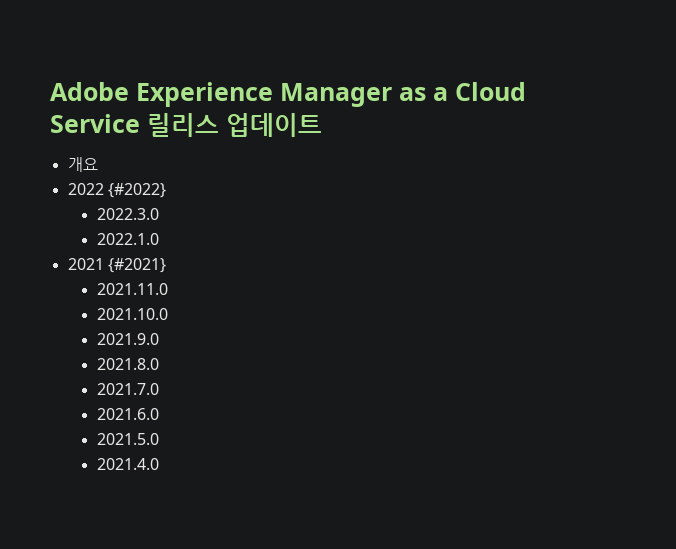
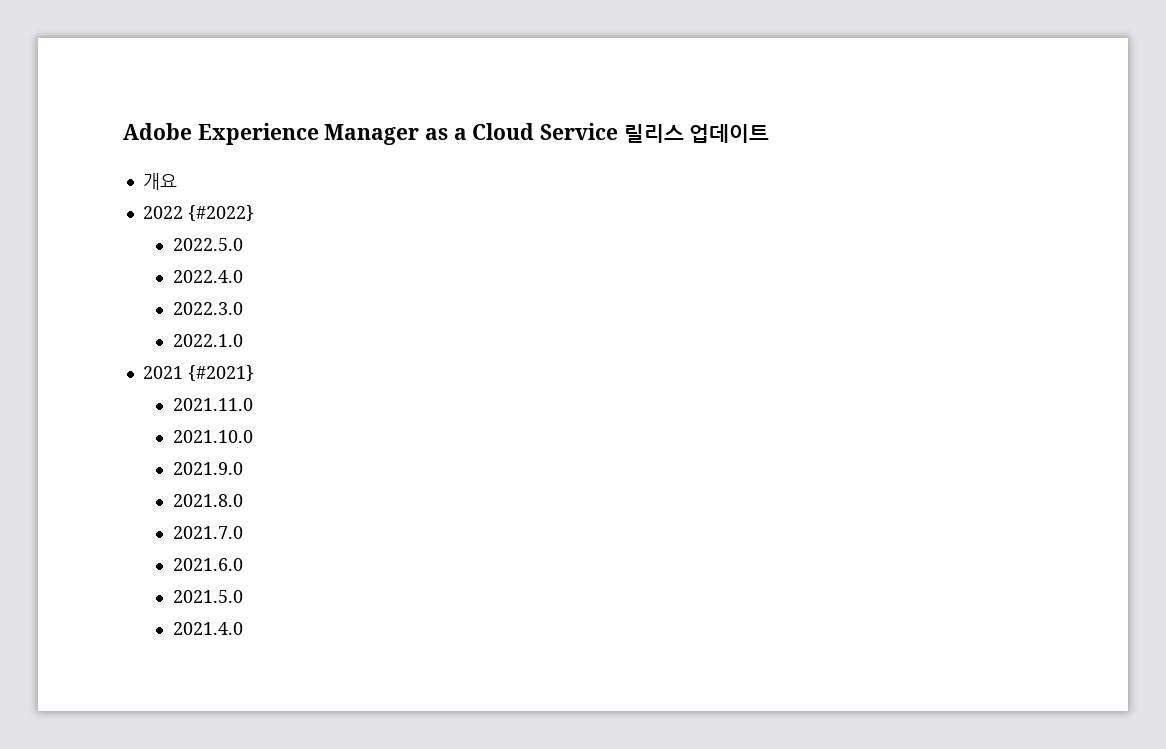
+ 2022.5.0
+ 2022.4.0

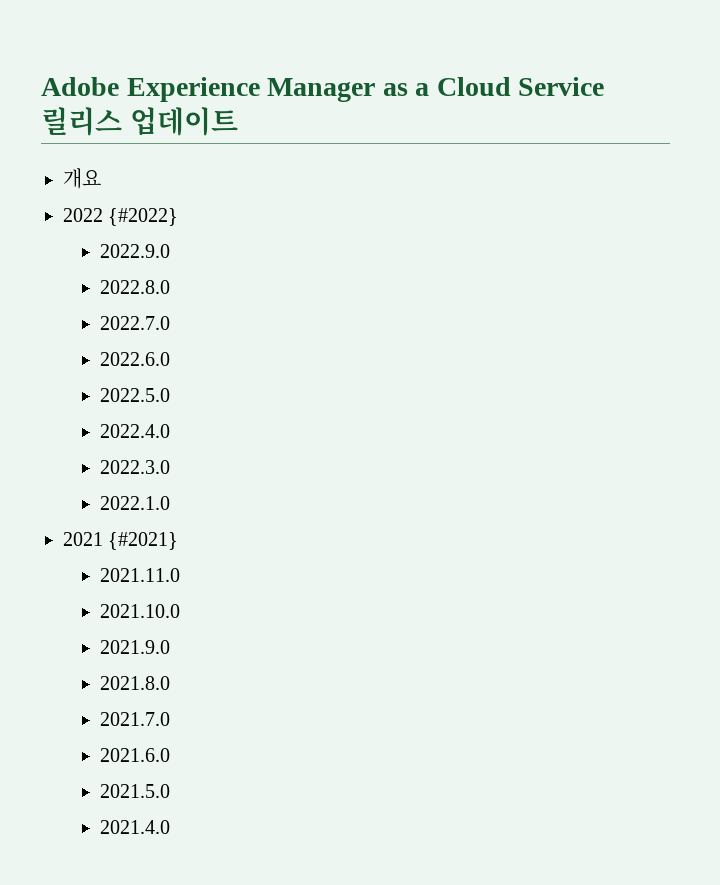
+ 2022.9.0
+ 2022.8.0
+ 2022.7.0
+ 2022.6.0

